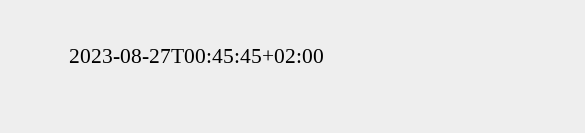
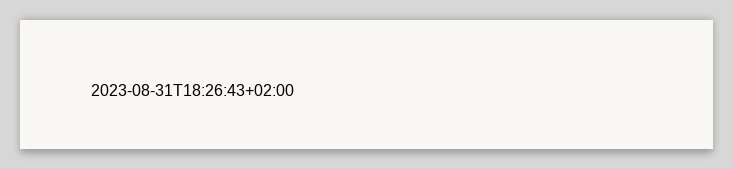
- 2023-08-27T00:45:45+02:00
+ 2023-08-31T18:26:43+02:00

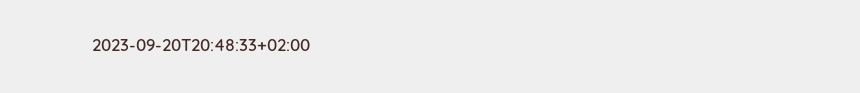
- 2023-08-31T18:26:43+02:00
+ 2023-09-20T20:48:33+02:00

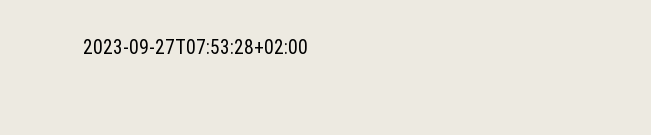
- 2023-09-20T20:48:33+02:00
+ 2023-09-27T07:53:28+02:00

